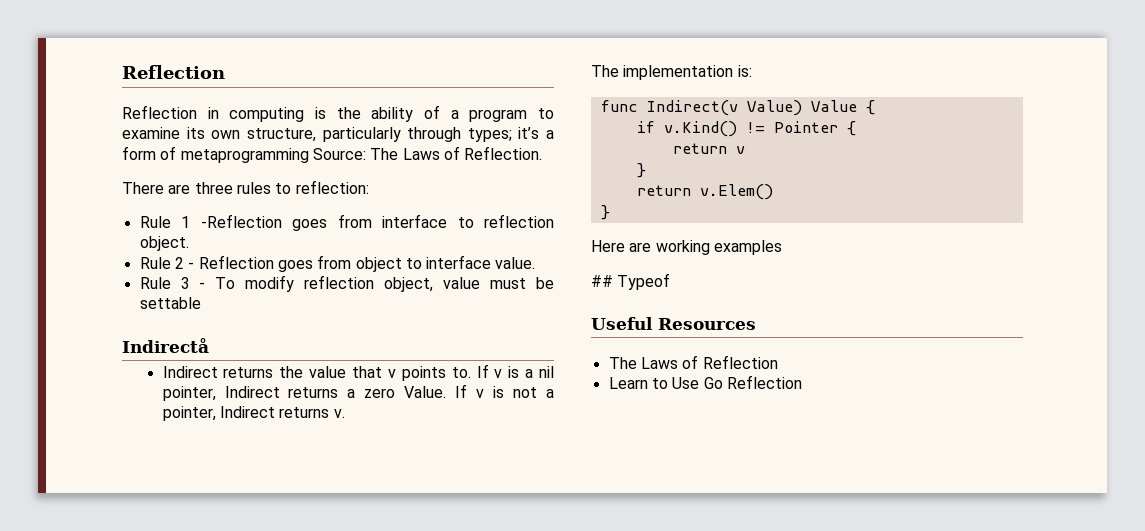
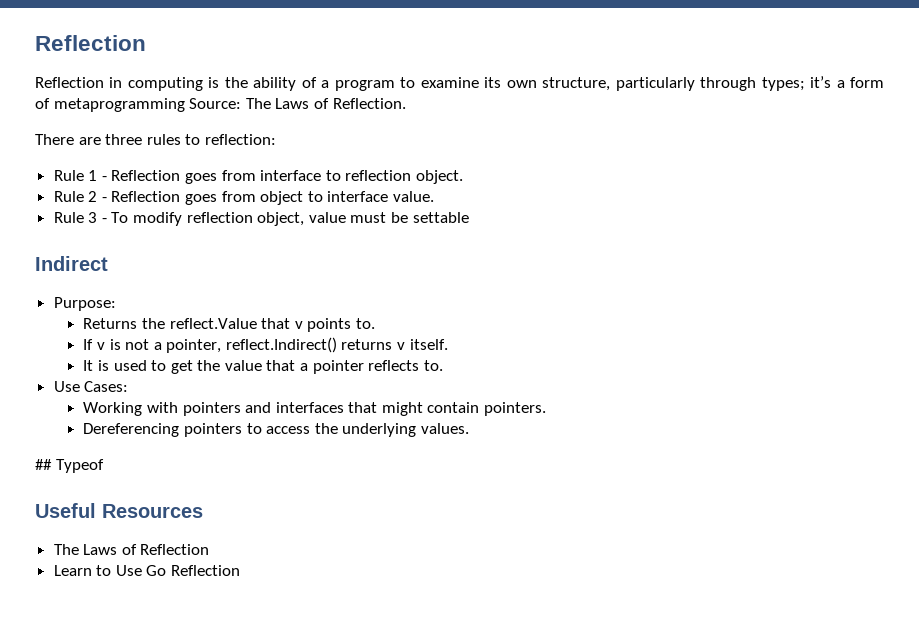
- Rule 1 -Reflection goes from interface to reflection object.
+ Rule 1 - Reflection goes from interface to reflection object.
- Indirectå
- Indirect returns the value that v points to. If v is a nil pointer, Indirect returns a zero Value. If v is not a pointer, Indirect returns v.
- The implementation is:
- func Indirect(v Value) Value {
- if v.Kind() != Pointer {
- return v
- }
- return v.Elem()
- }
- Here are working examples
+ Indirect
+ Purpose:
+ Returns the reflect.Value that v points to.
+ If v is not a pointer, reflect.Indirect() returns v itself.
+ It is used to get the value that a pointer reflects to.
+ Use Cases:
+ Working with pointers and interfaces that might contain pointers.
+ Dereferencing pointers to access the underlying values.

